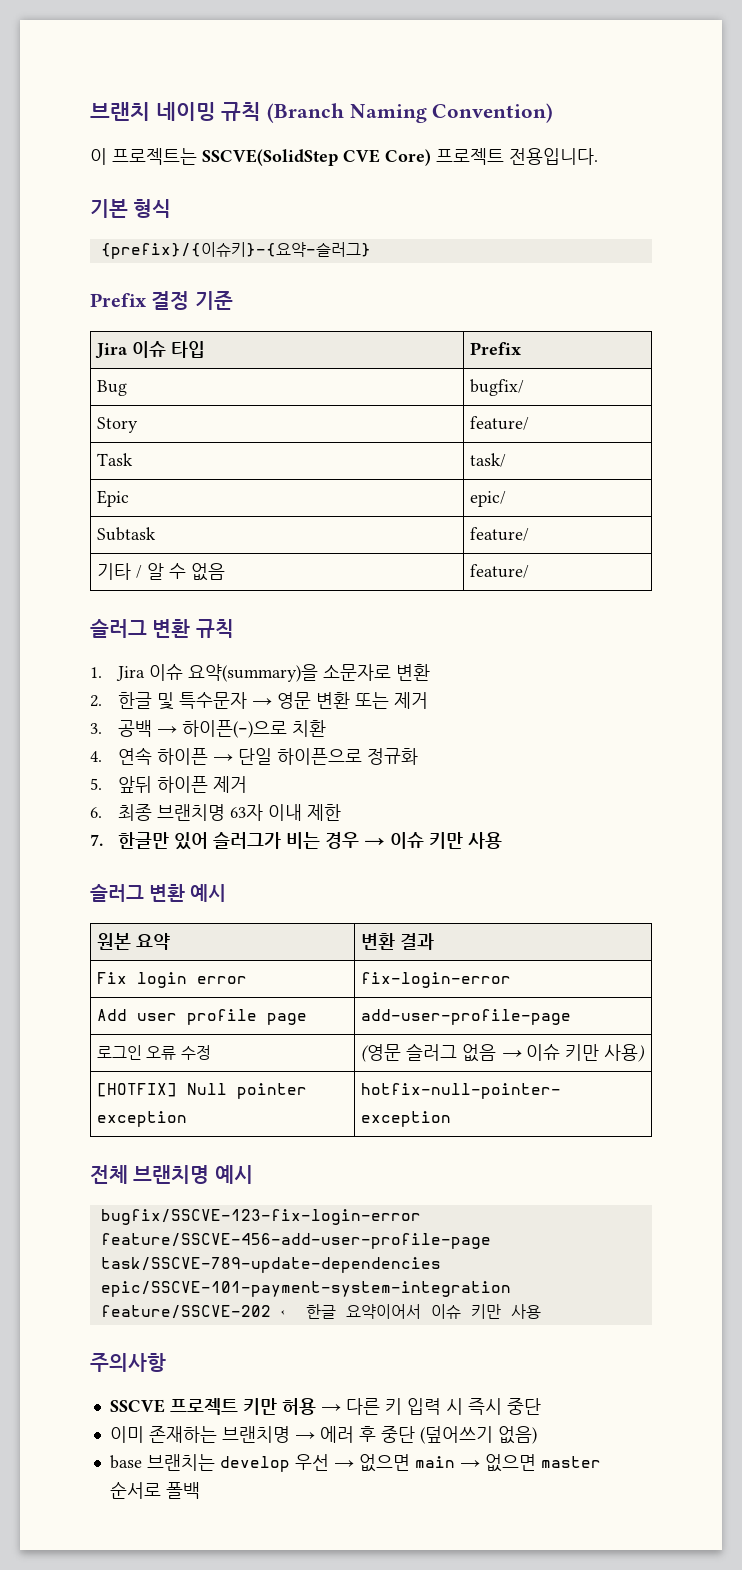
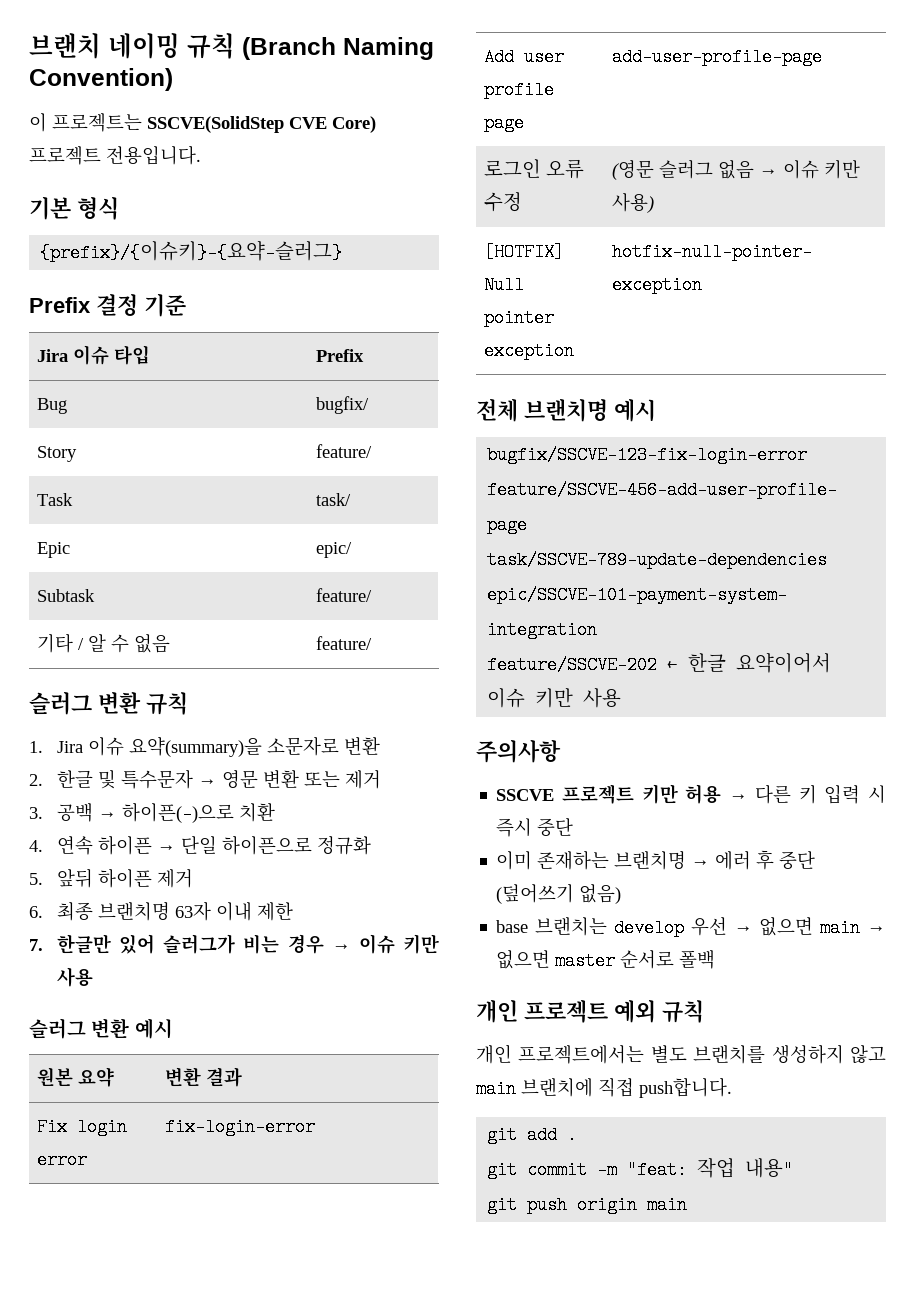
+ 개인 프로젝트 예외 규칙
+ 개인 프로젝트에서는 별도 브랜치를 생성하지 않고 main 브랜치에 직접 push합니다.
+ git add .
+ git commit -m "feat: 작업 내용"
+ git push origin main

